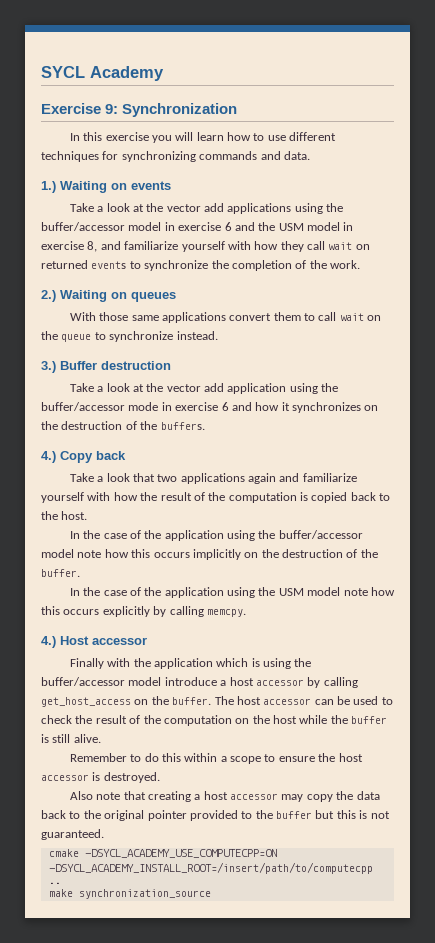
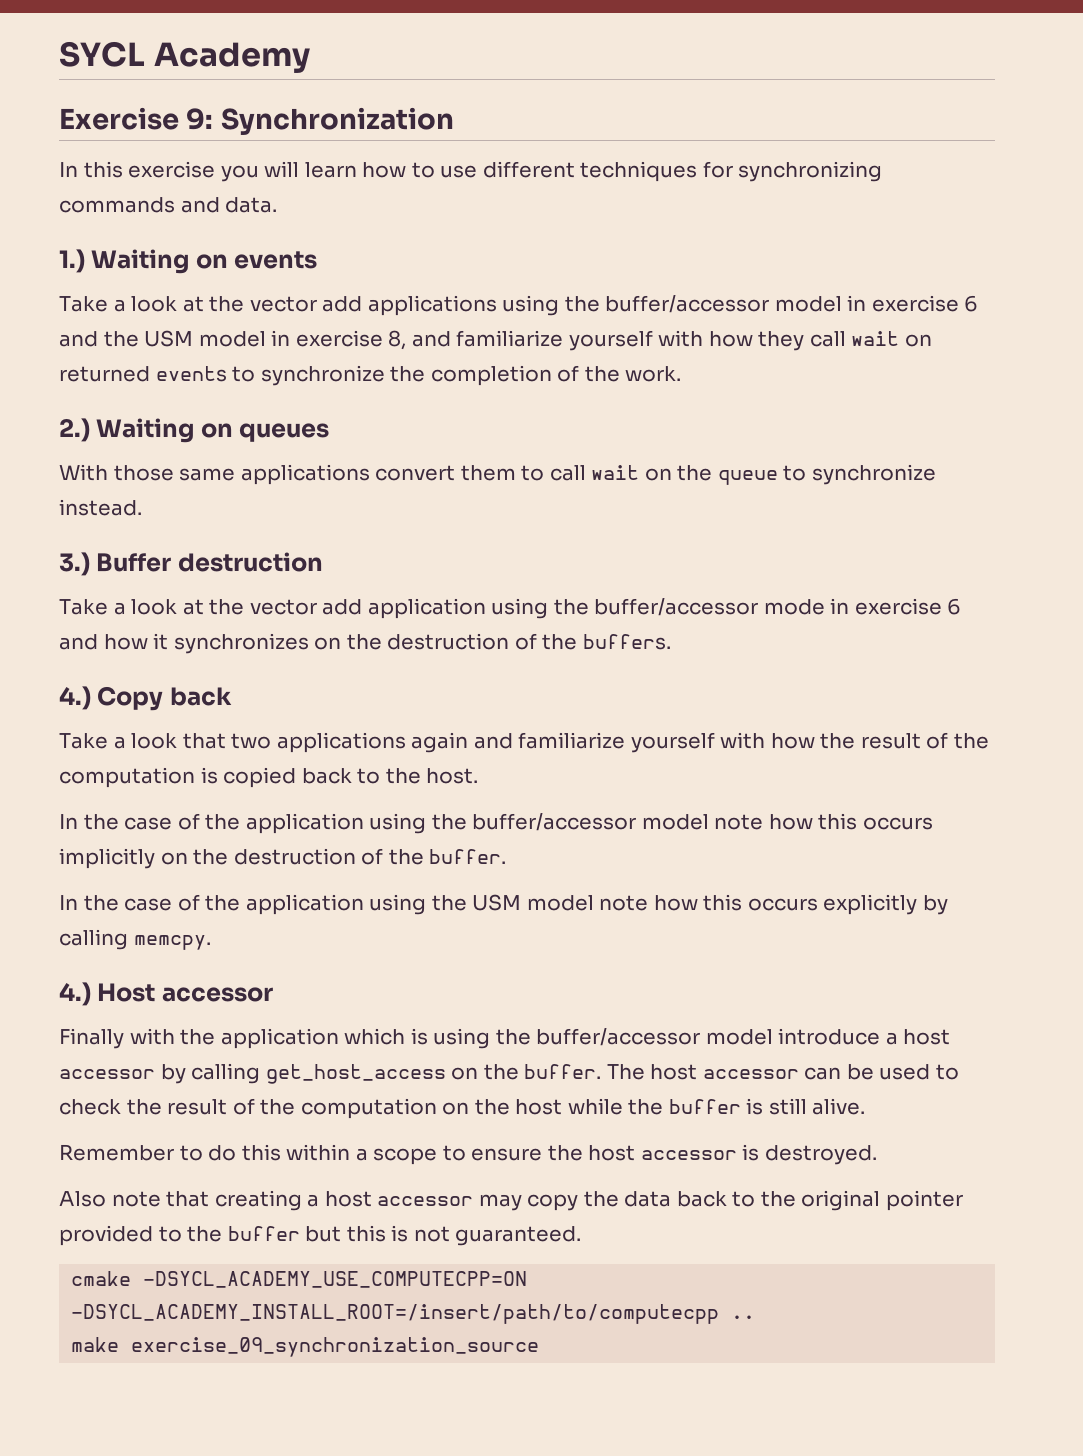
- make synchronization_source
+ make exercise_09_synchronization_source

